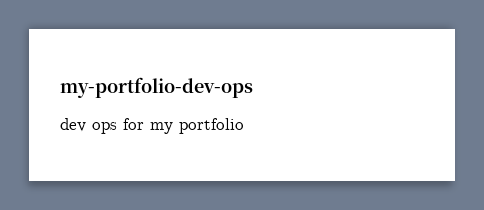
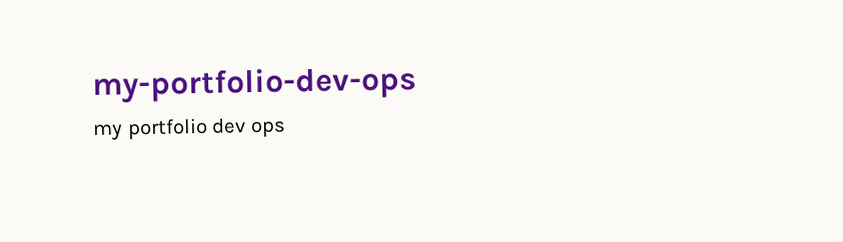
- dev ops for my portfolio
+ my portfolio dev ops

